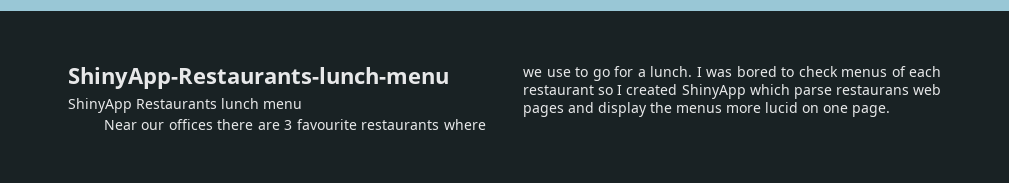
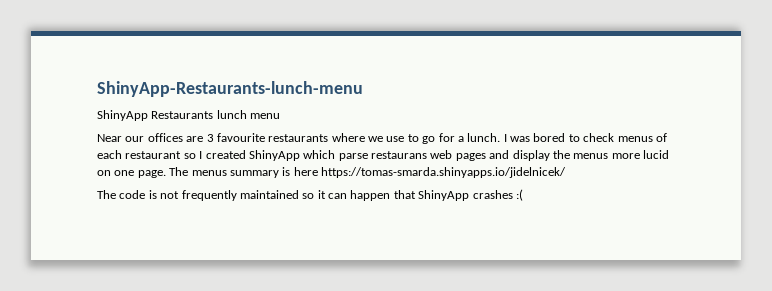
- Near our offices there are 3 favourite restaurants where we use to go for a lunch.
+ Near our offices are 3 favourite restaurants where we use to go for a lunch.
+ The menus summary is here https://tomas-smarda.shinyapps.io/jidelnicek/
+ The code is not frequently maintained so it can happen that ShinyApp crashes :(

